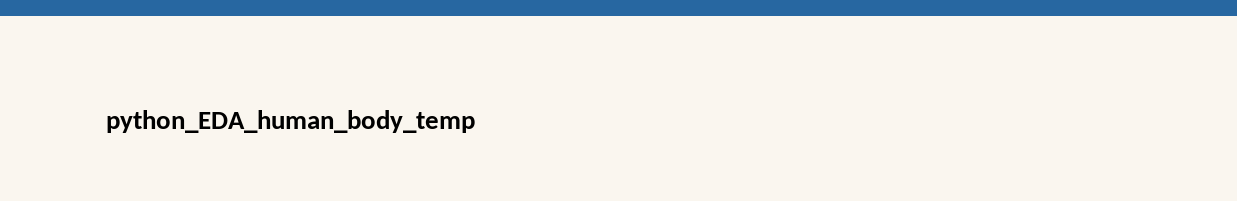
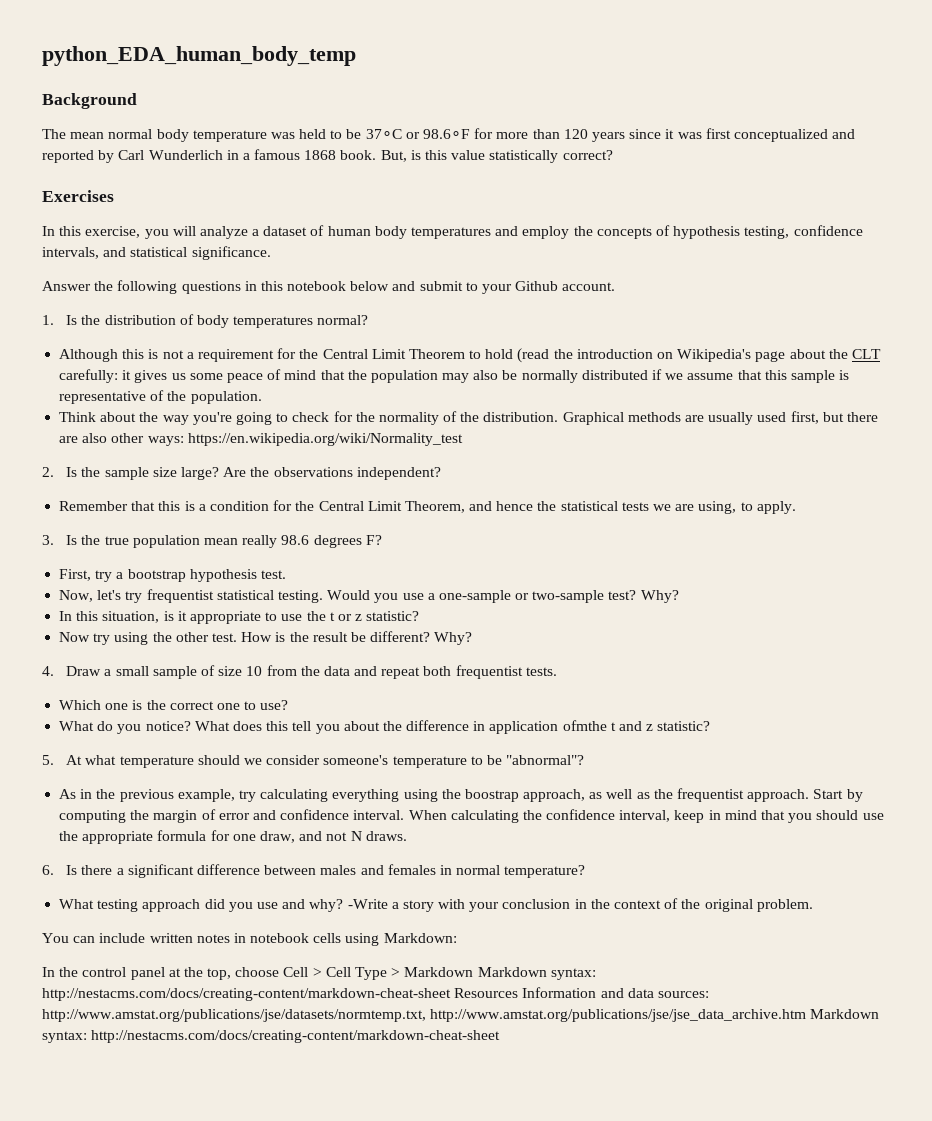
+ Background
+ The mean normal body temperature was held to be 37∘C or 98.6∘F for more than 120 years since it was first conceptualized and reported by Carl Wunderlich in a famous 1868 book. But, is this value statistically correct?
+ Exercises
+ In this exercise, you will analyze a dataset of human body temperatures and employ the concepts of hypothesis testing, confidence intervals, and statistical significance.
+ Answer the following questions in this notebook below and submit to your Github account.
+ 1. Is the distribution of body temperatures normal?
+ Although this is not a requirement for the Central Limit Theorem to hold (read the introduction on Wikipedia's page about the CLT carefully: it gives us some peace of mind that the population may also be normally distributed if we assume that this sample is representative of the population.
+ Think about the way you're going to check for the normality of the distribution. Graphical methods are usually used first, but there are also other ways: https://en.wikipedia.org/wiki/Normality_test
+ 2. Is the sample size large? Are the observations independent?
+ Remember that this is a condition for the Central Limit Theorem, and hence the statistical tests we are using, to apply.
+ 3. Is the true population mean really 98.6 degrees F?
+ First, try a bootstrap hypothesis test.
+ Now, let's try frequentist statistical testing. Would you use a one-sample or two-sample test? Why?
+ In this situation, is it appropriate to use the t or z statistic?
+ Now try using the other test. How is the result be different? Why?
+ 4. Draw a small sample of size 10 from the data and repeat both frequentist tests.
+ Which one is the correct one to use?
+ What do you notice? What does this tell you about the difference in application ofmthe t and z statistic?
+ 5. At what temperature should we consider someone's temperature to be "abnormal"?
+ As in the previous example, try calculating everything using the boostrap approach, as well as the frequentist approach. Start by computing the margin of error and confidence interval. When calculating the confidence interval, keep in mind that you should use the appropriate formula for one draw, and not N draws.
+ 6. Is there a significant difference between males and females in normal temperature?
+ What testing approach did you use and why? -Write a story with your conclusion in the context of the original problem.
+ You can include written notes in notebook cells using Markdown:
+ In the control panel at the top, choose Cell > Cell Type > Markdown Markdown syntax: http://nestacms.com/docs/creating-content/markdown-cheat-sheet Resources Information and data sources: http://www.amstat.org/publications/jse/datasets/normtemp.txt, http://www.amstat.org/publications/jse/jse_data_archive.htm Markdown syntax: http://nestacms.com/docs/creating-content/markdown-cheat-sheet

